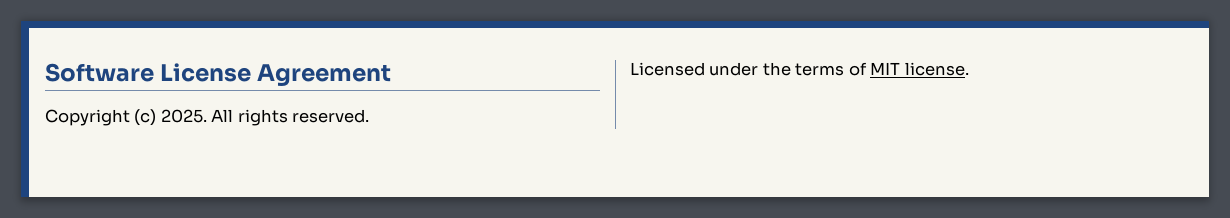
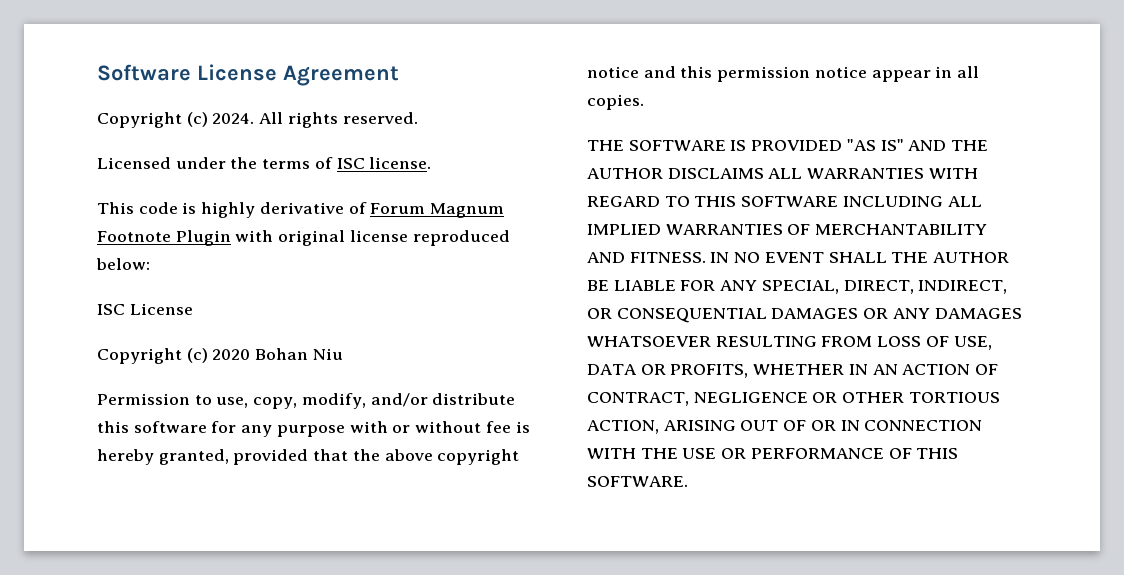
- Copyright (c) 2025.
+ Copyright (c) 2024.
- Licensed under the terms of MIT license.
+ Licensed under the terms of ISC license.
+ This code is highly derivative of Forum Magnum Footnote Plugin with original license reproduced below:
+ ISC License
+ Copyright (c) 2020 Bohan Niu
+ Permission to use, copy, modify, and/or distribute this software for any purpose with or without fee is hereby granted, provided that the above copyright notice and this permission notice appear in all copies.
+ THE SOFTWARE IS PROVIDED "AS IS" AND THE AUTHOR DISCLAIMS ALL WARRANTIES WITH REGARD TO THIS SOFTWARE INCLUDING ALL IMPLIED WARRANTIES OF MERCHANTABILITY AND FITNESS. IN NO EVENT SHALL THE AUTHOR BE LIABLE FOR ANY SPECIAL, DIRECT, INDIRECT, OR CONSEQUENTIAL DAMAGES OR ANY DAMAGES WHATSOEVER RESULTING FROM LOSS OF USE, DATA OR PROFITS, WHETHER IN AN ACTION OF CONTRACT, NEGLIGENCE OR OTHER TORTIOUS ACTION, ARISING OUT OF OR IN CONNECTION WITH THE USE OR PERFORMANCE OF THIS SOFTWARE.

